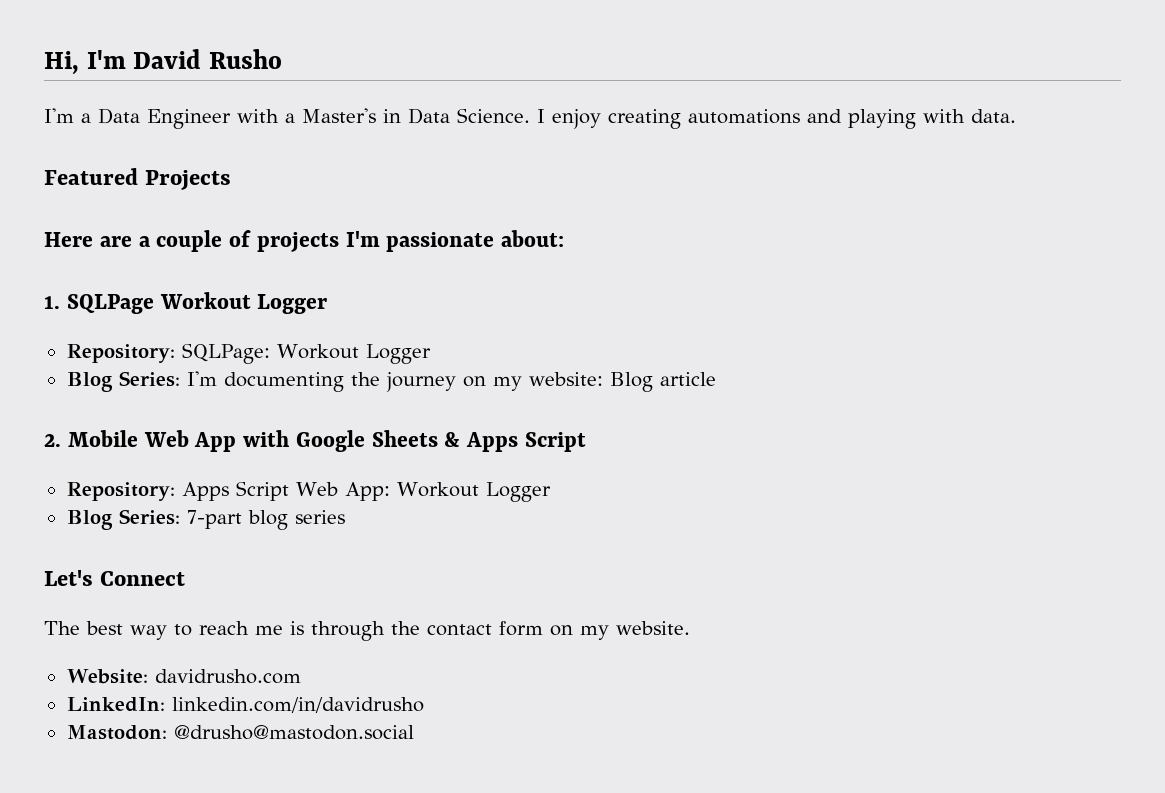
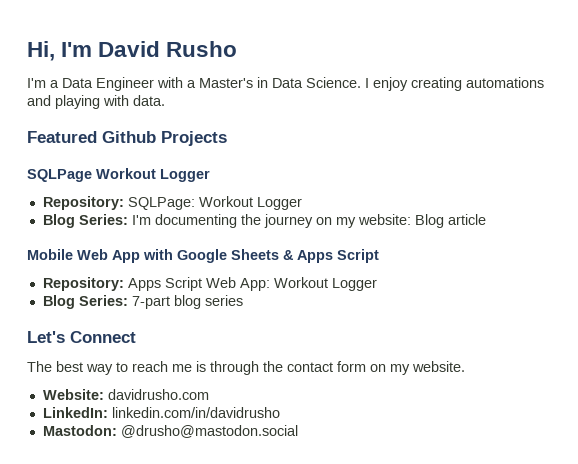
- Featured Projects
+ Featured Github Projects
- Here are a couple of projects I'm passionate about:
- 1. SQLPage Workout Logger
+ SQLPage Workout Logger
- 2. Mobile Web App with Google Sheets & Apps Script
+ Mobile Web App with Google Sheets & Apps Script

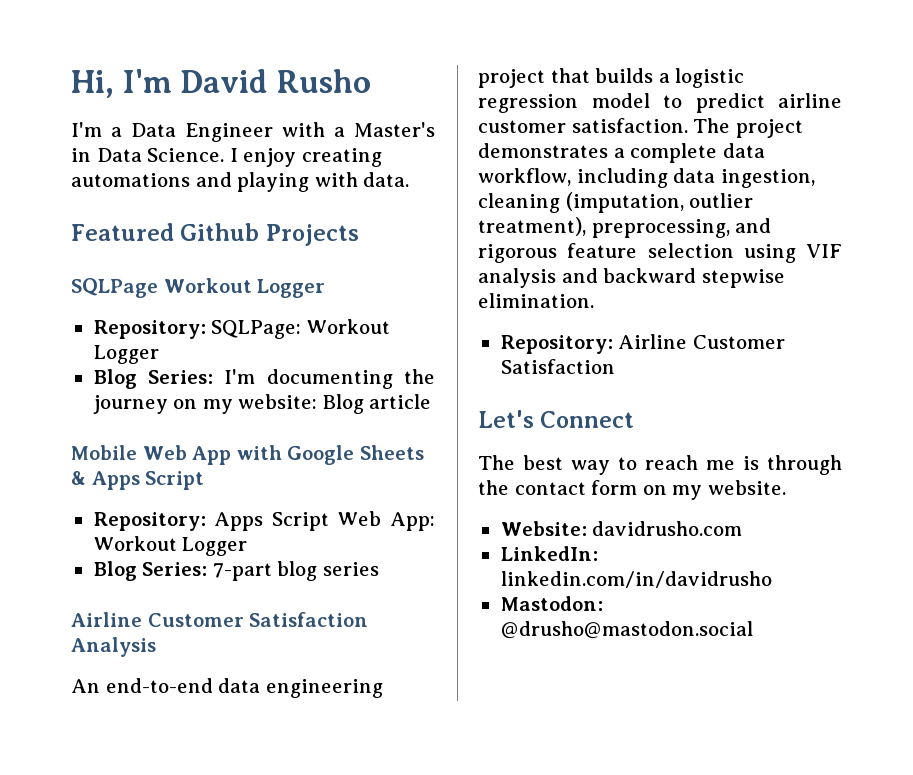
+ Airline Customer Satisfaction Analysis
+ An end-to-end data engineering project that builds a logistic regression model to predict airline customer satisfaction. The project demonstrates a complete data workflow, including data ingestion, cleaning (imputation, outlier treatment), preprocessing, and rigorous feature selection using VIF analysis and backward stepwise elimination.
+ Repository: Airline Customer Satisfaction

